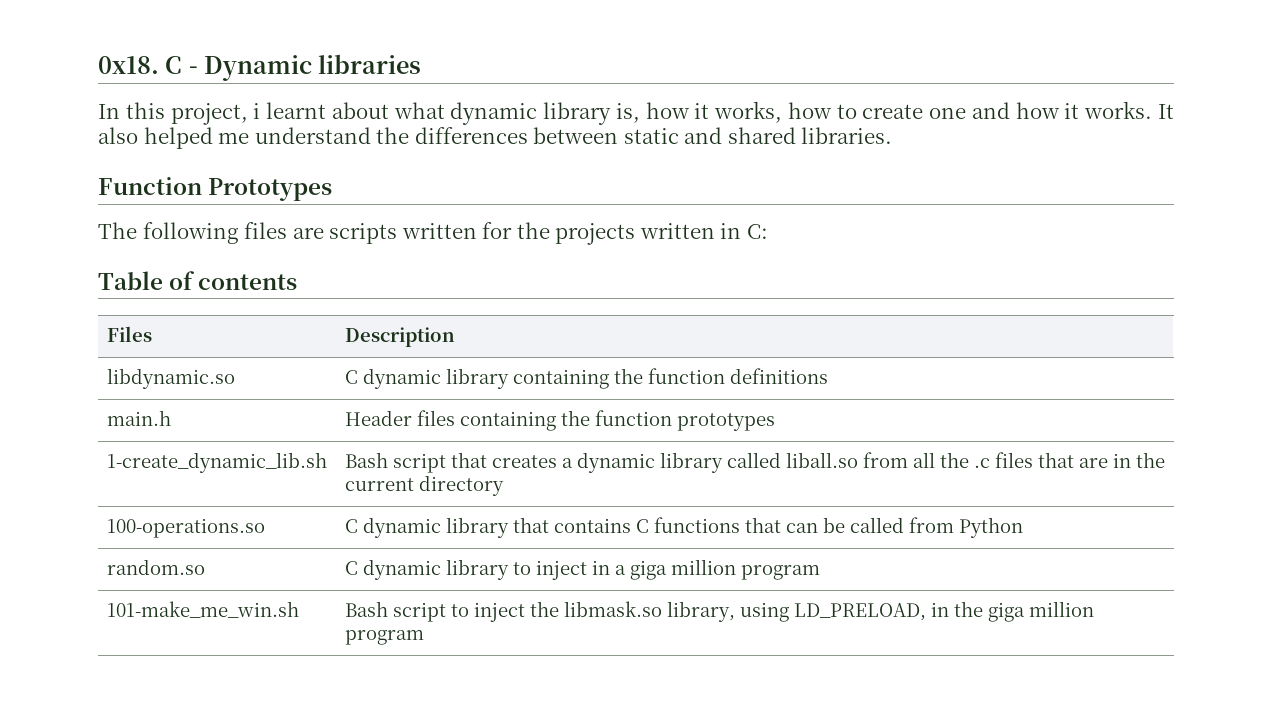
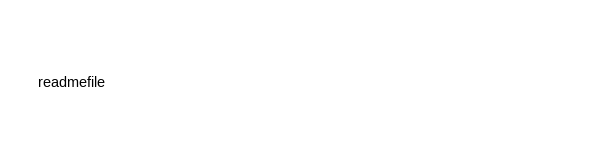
- 0x18. C - Dynamic libraries
- In this project, i learnt about what dynamic library is, how it works, how to create one and how it works. It also helped me understand the differences between static and shared libraries.
- Function Prototypes
- The following files are scripts written for the projects written in C:
- Table of contents
- Files | Description
- libdynamic.so | C dynamic library containing the function definitions
- main.h | Header files containing the function prototypes
- 1-create_dynamic_lib.sh | Bash script that creates a dynamic library called liball.so from all the .c files that are in the current directory
- 100-operations.so | C dynamic library that contains C functions that can be called from Python
- random.so | C dynamic library to inject in a giga million program
- 101-make_me_win.sh | Bash script to inject the libmask.so library, using LD_PRELOAD, in the giga million program
+ readmefile

